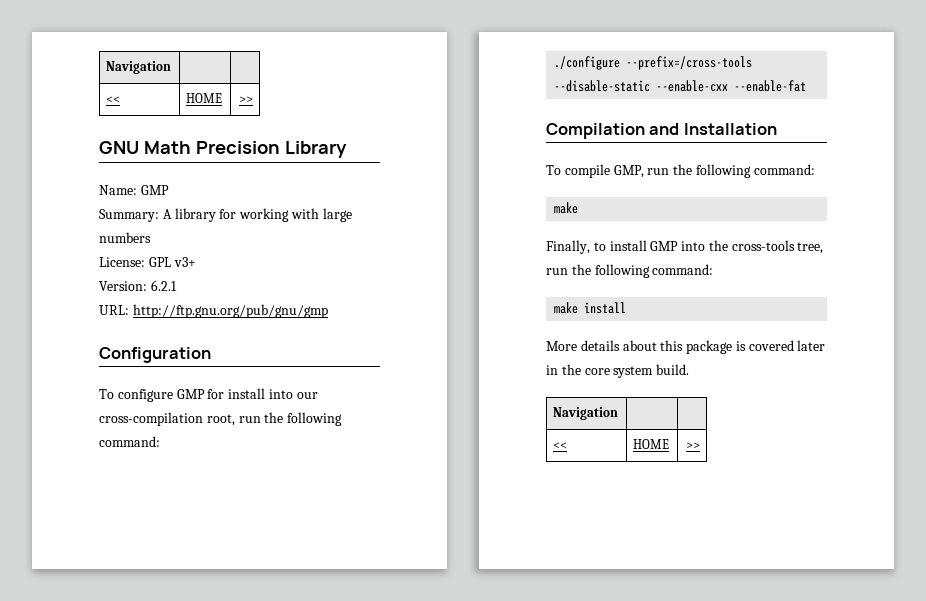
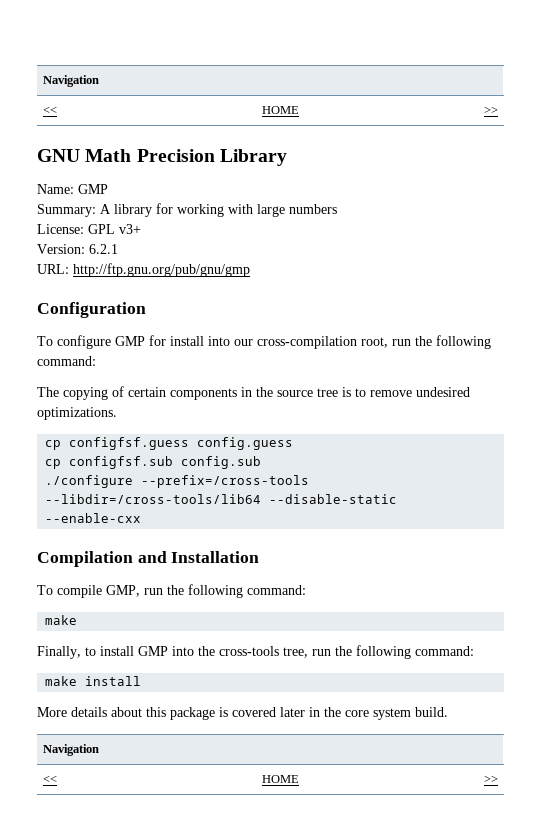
+ The copying of certain components in the source tree is to remove undesired optimizations.
+ cp configfsf.guess config.guess
+ cp configfsf.sub config.sub
- ./configure --prefix=/cross-tools --disable-static --enable-cxx --enable-fat
+ ./configure --prefix=/cross-tools --libdir=/cross-tools/lib64 --disable-static --enable-cxx

